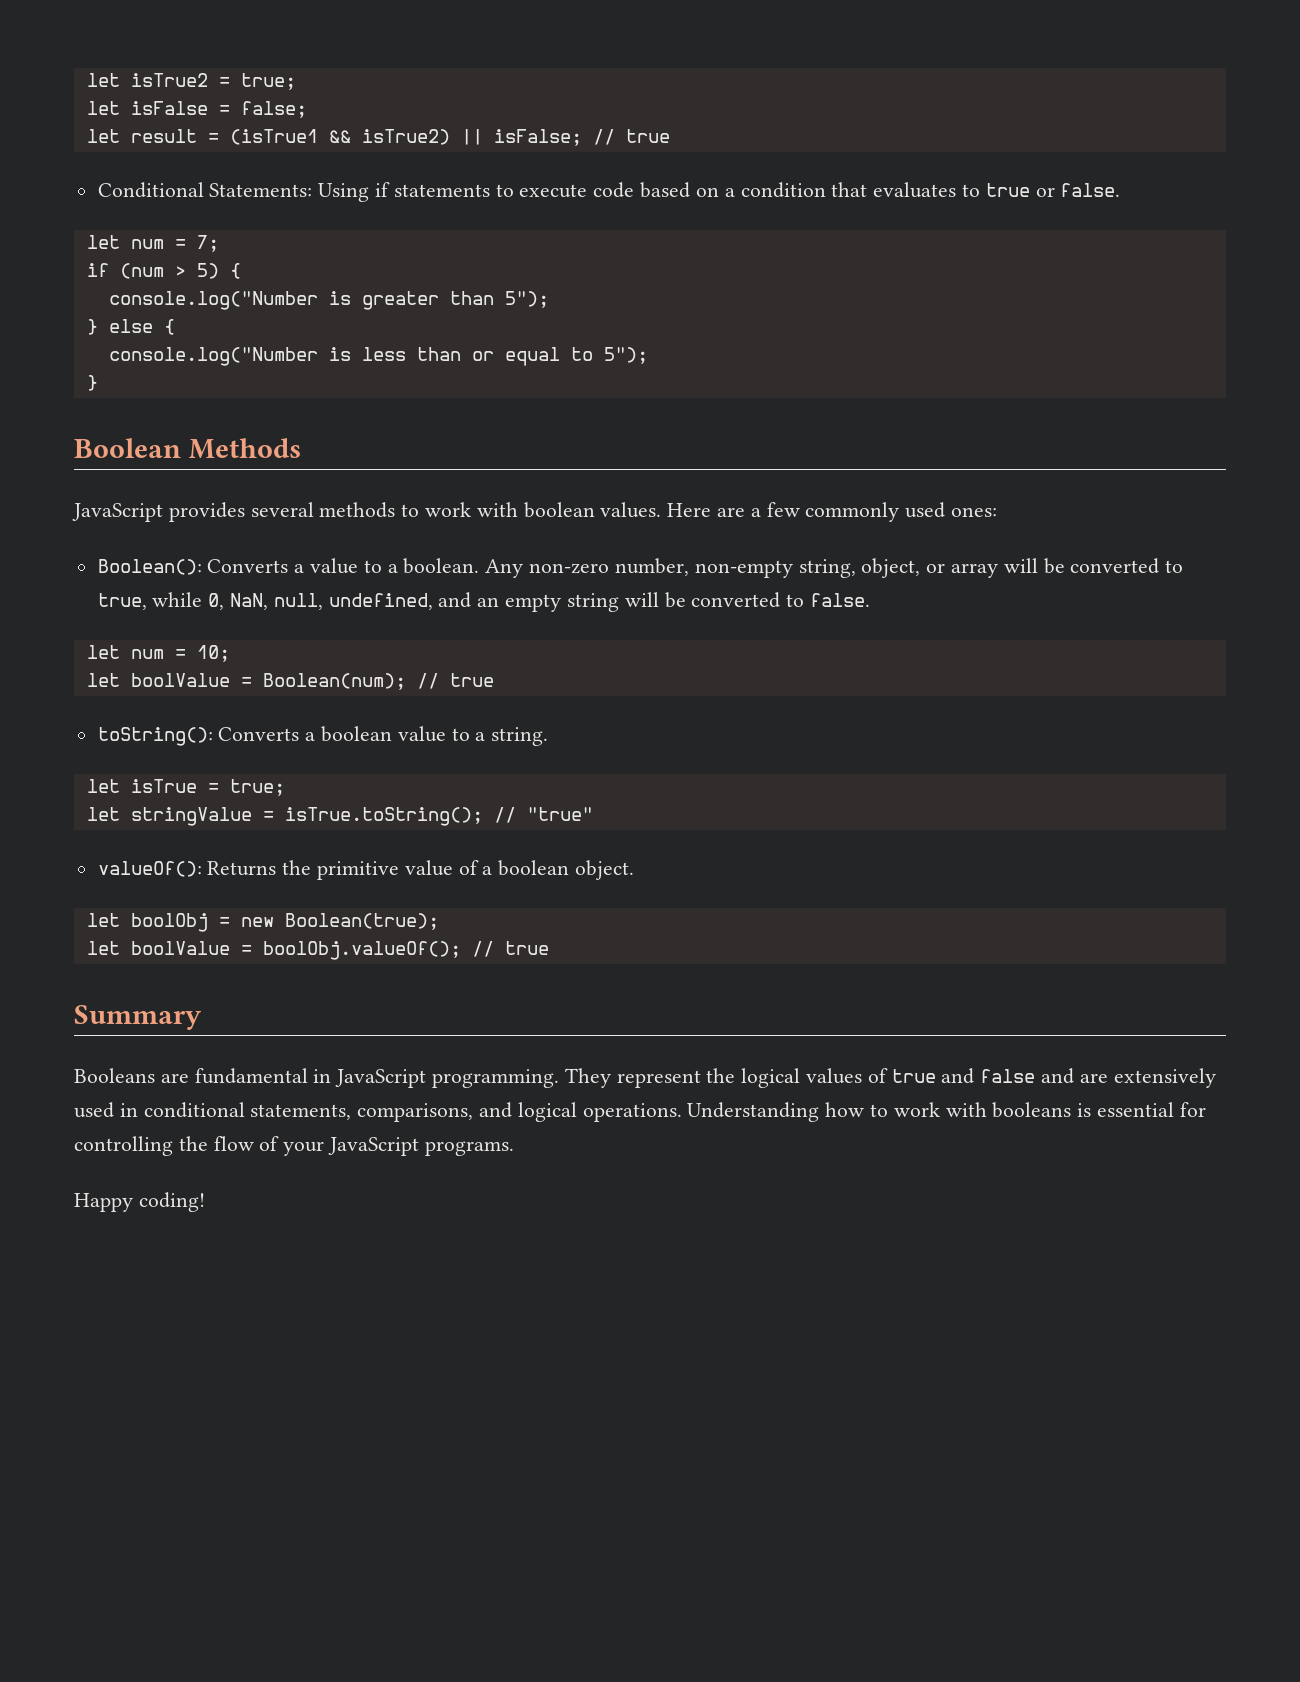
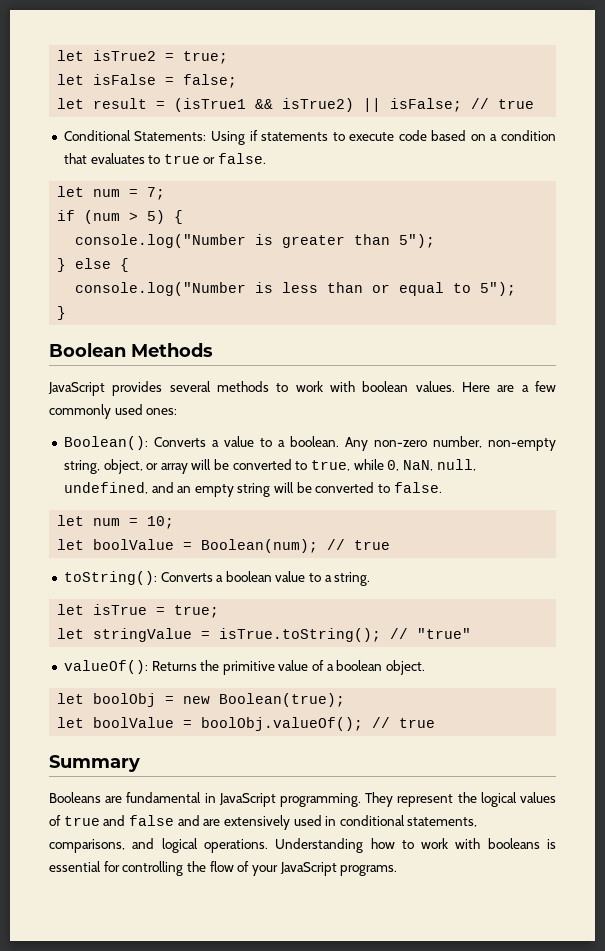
- Happy coding!

